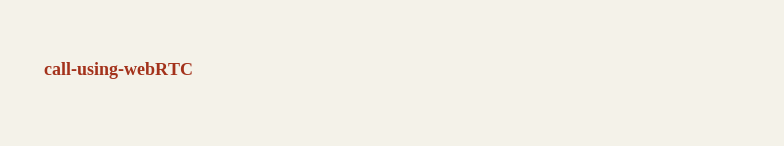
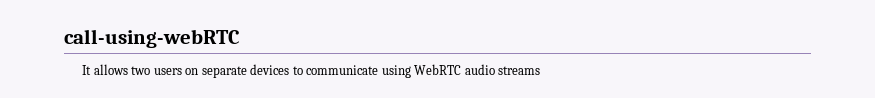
+ It allows two users on separate devices to communicate using WebRTC audio streams

